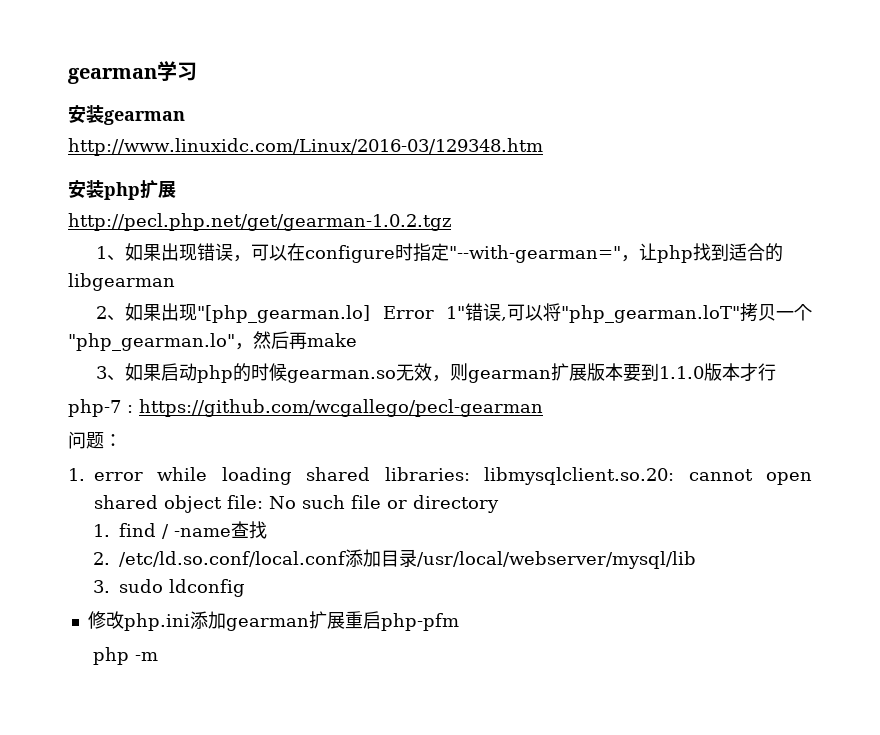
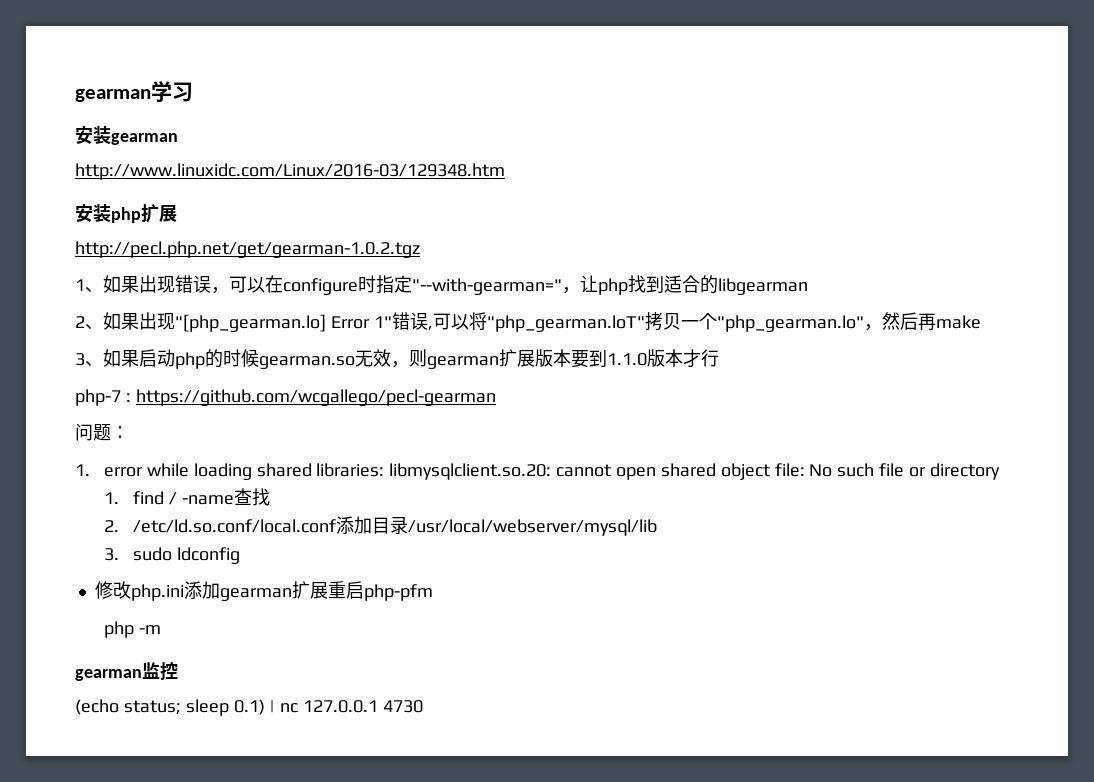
+ gearman监控
+ (echo status; sleep 0.1) | nc 127.0.0.1 4730

